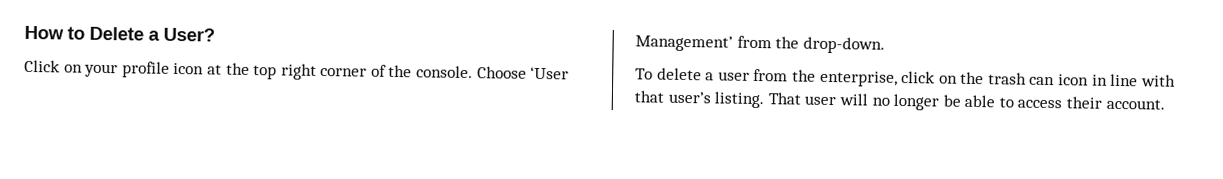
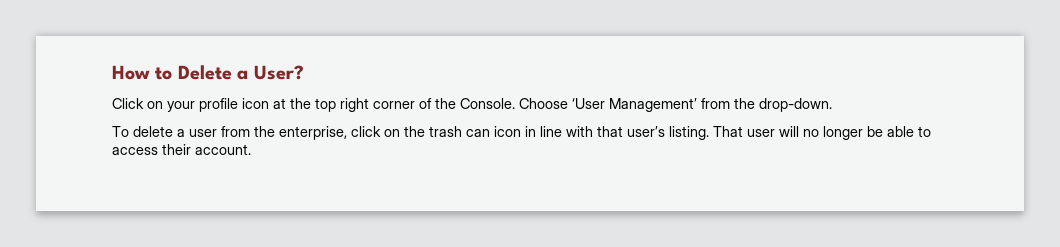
- Click on your profile icon at the top right corner of the console.
+ Click on your profile icon at the top right corner of the Console.

